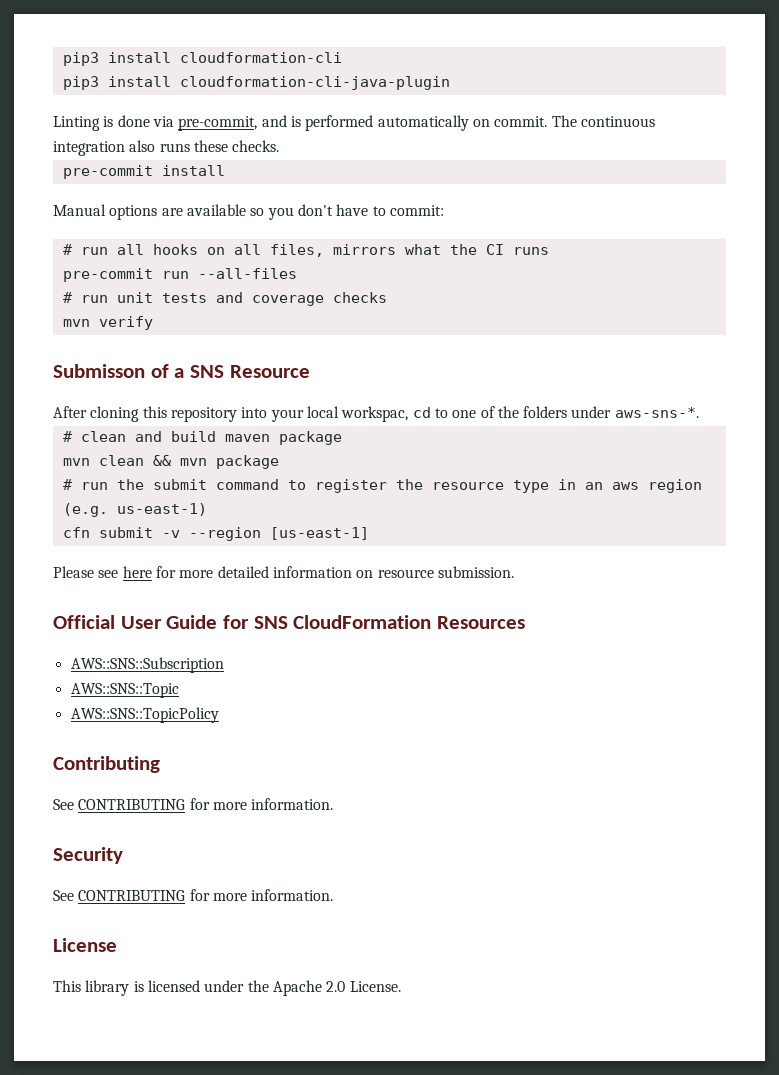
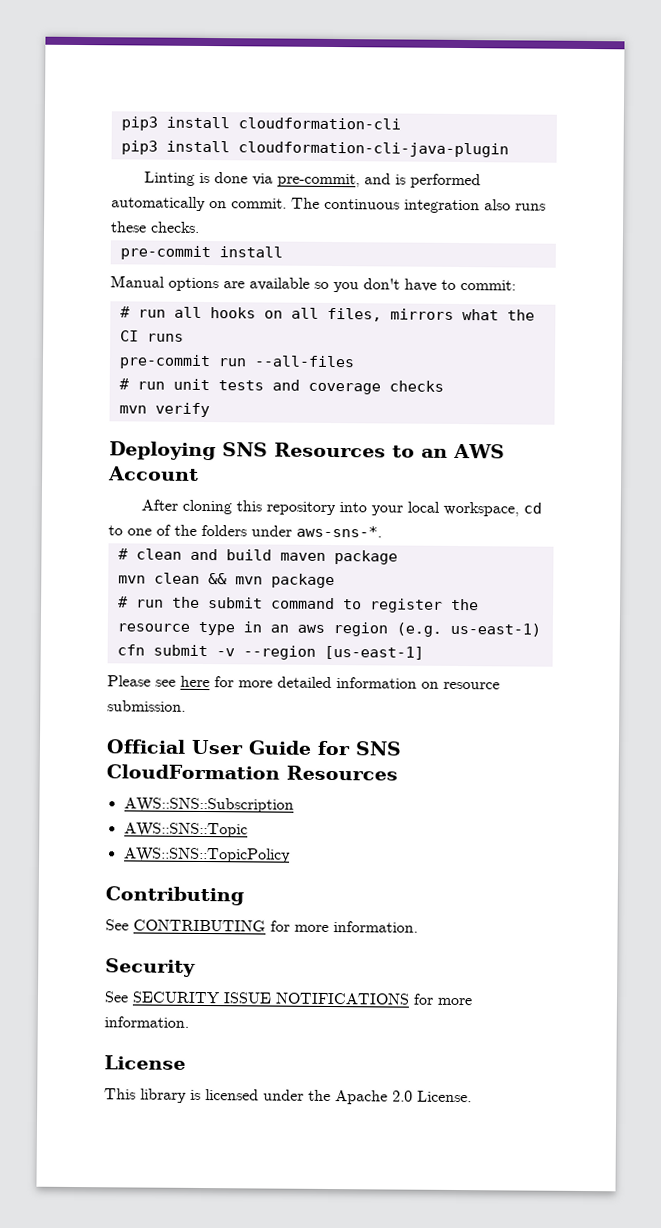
- Submisson of a SNS Resource
+ Deploying SNS Resources to an AWS Account
- After cloning this repository into your local workspac, cd to one of the folders under aws-sns-*.
+ After cloning this repository into your local workspace, cd to one of the folders under aws-sns-*.
  Security
- See CONTRIBUTING for more information.
+ See SECURITY ISSUE NOTIFICATIONS for more information.

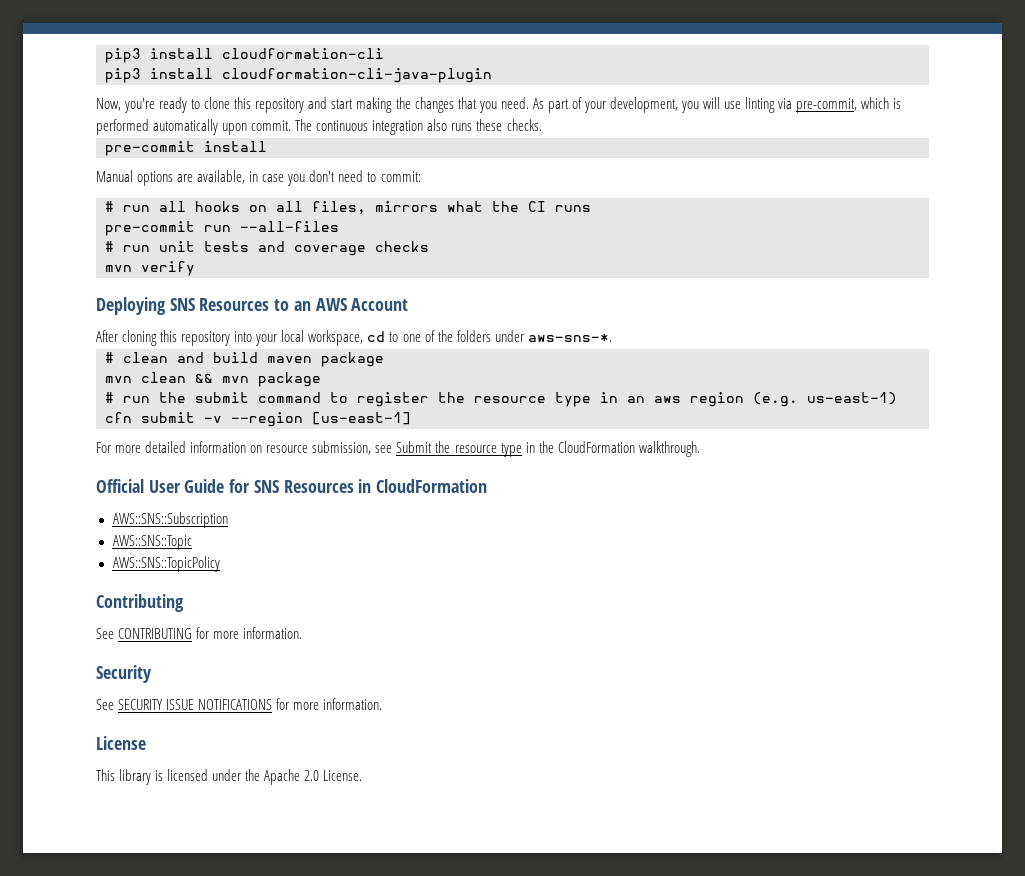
- Linting is done via pre-commit, and is performed automatically on commit.
+ Now, you're ready to clone this repository and start making the changes that you need. As part of your development, you will use linting via pre-commit, which is performed automatically upon commit.
- Manual options are available so you don't have to commit:
+ Manual options are available, in case you don't need to commit:
- Please see here for more detailed information on resource submission.
+ For more detailed information on resource submission, see Submit the resource type in the CloudFormation walkthrough.
- Official User Guide for SNS CloudFormation Resources
+ Official User Guide for SNS Resources in CloudFormation

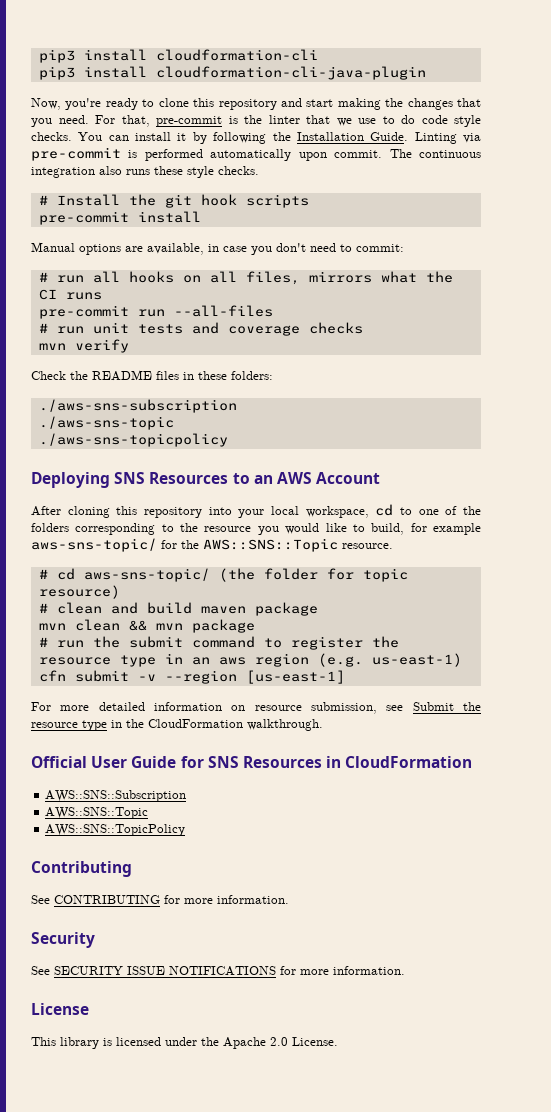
- As part of your development, you will use linting via pre-commit, which is performed automatically upon commit.
+ For that, pre-commit is the linter that we use to do code style checks. You can install it by following the Installation Guide. Linting via pre-commit is performed automatically upon commit.
- The continuous integration also runs these checks.
+ The continuous integration also runs these style checks.
+ # Install the git hook scripts
+ Check the README files in these folders:
+ ./aws-sns-subscription
+ ./aws-sns-topic
+ ./aws-sns-topicpolicy
- After cloning this repository into your local workspace, cd to one of the folders under aws-sns-*.
+ After cloning this repository into your local workspace, cd to one of the folders corresponding to the resource you would like to build, for example aws-sns-topic/ for the AWS::SNS::Topic resource.
+ # cd aws-sns-topic/ (the folder for topic resource)

